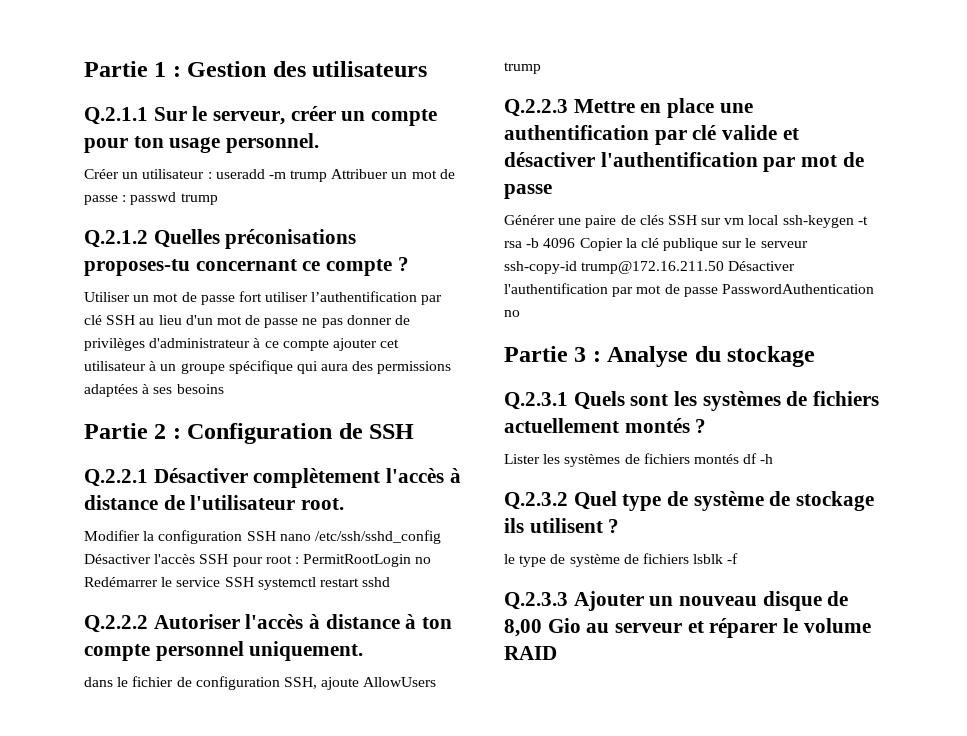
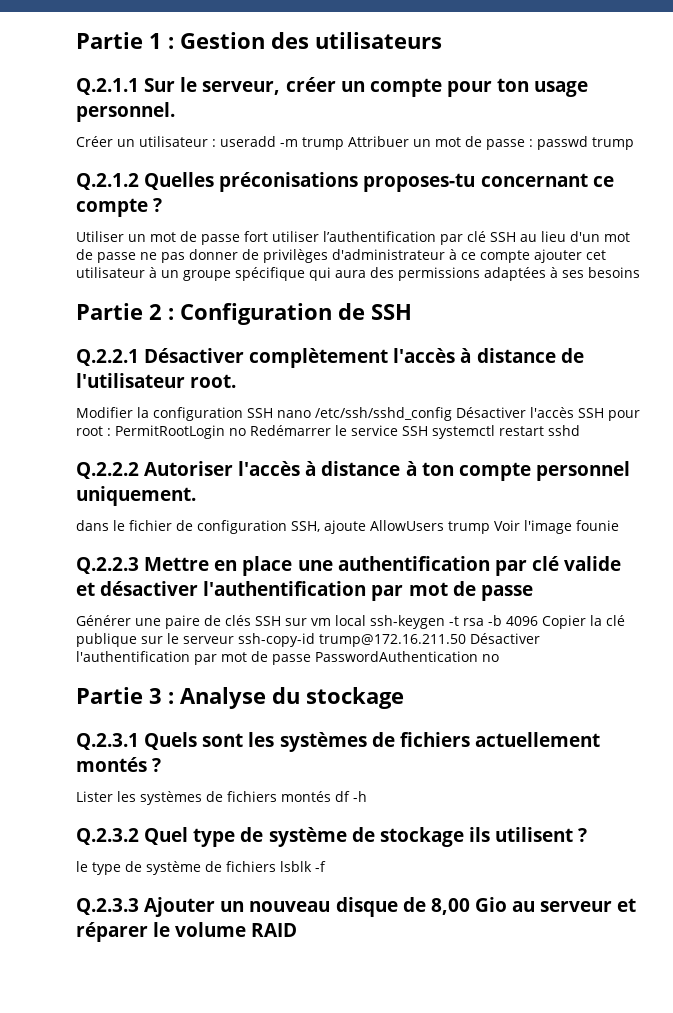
- dans le fichier de configuration SSH, ajoute AllowUsers trump
+ dans le fichier de configuration SSH, ajoute AllowUsers trump Voir l'image founie

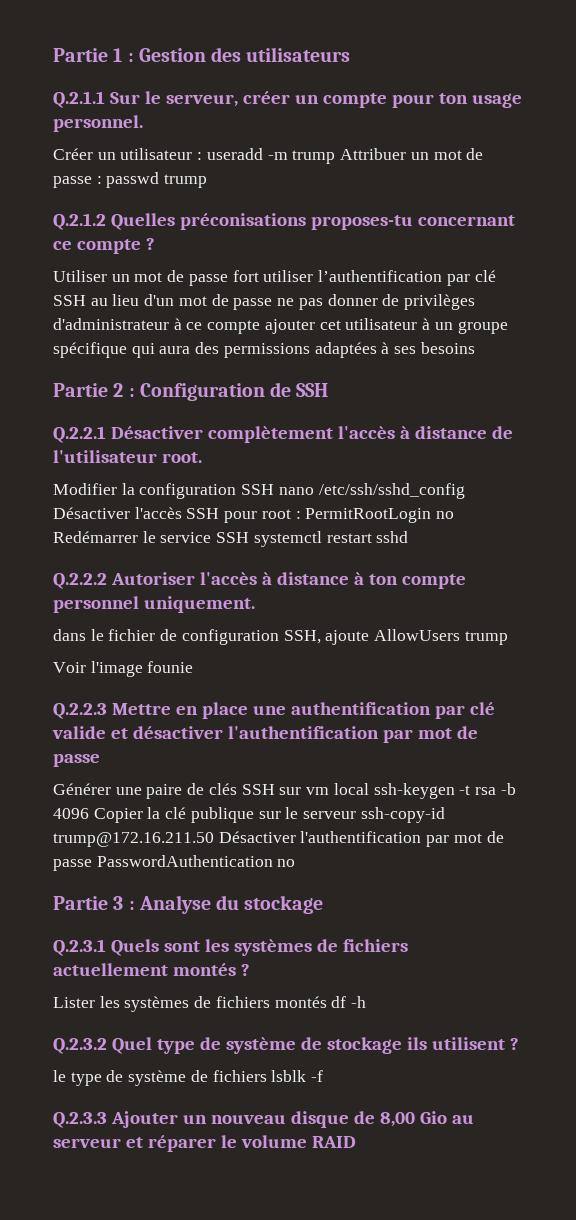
- dans le fichier de configuration SSH, ajoute AllowUsers trump Voir l'image founie
+ dans le fichier de configuration SSH, ajoute AllowUsers trump
+ Voir l'image founie

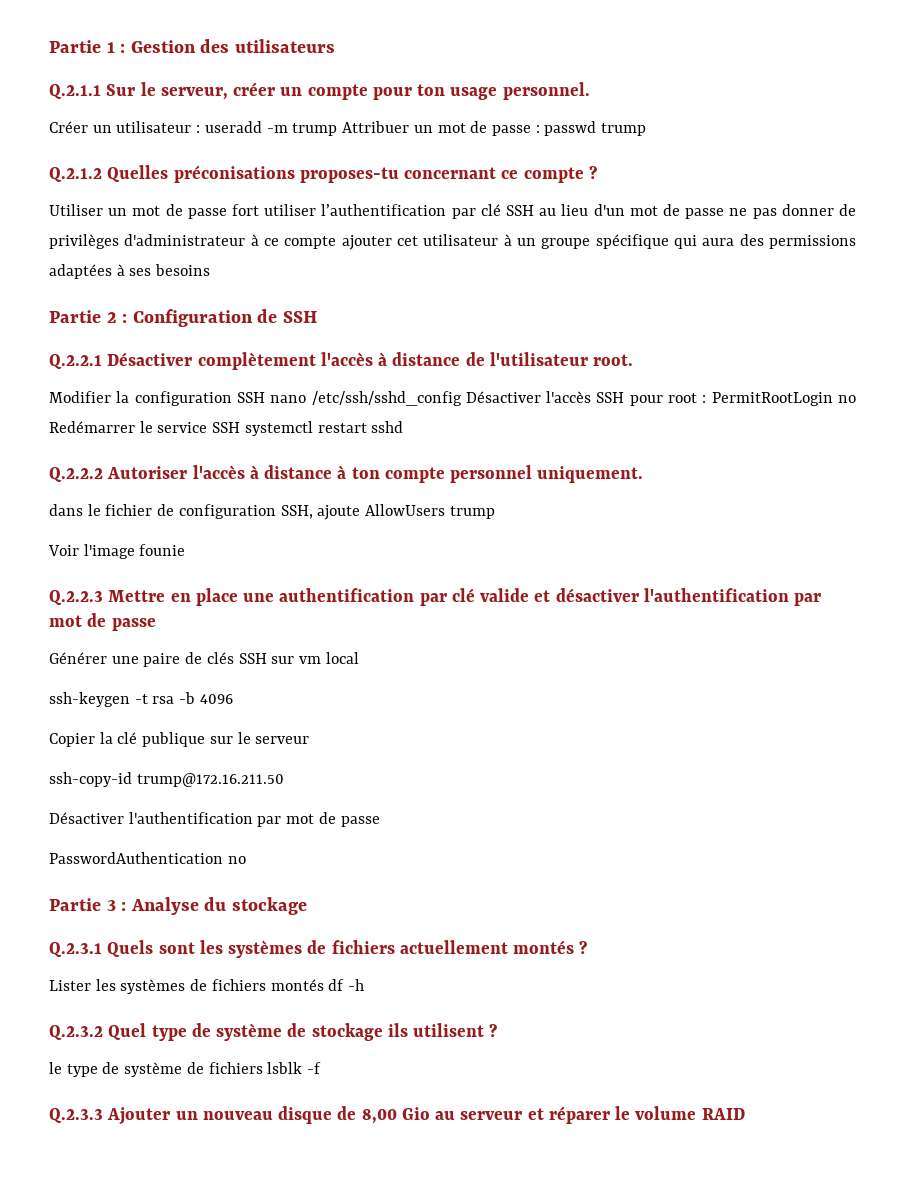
- Générer une paire de clés SSH sur vm local ssh-keygen -t rsa -b 4096 Copier la clé publique sur le serveur ssh-copy-id trump@172.16.211.50 Désactiver l'authentification par mot de passe PasswordAuthentication no
+ Générer une paire de clés SSH sur vm local
+ ssh-keygen -t rsa -b 4096
+ Copier la clé publique sur le serveur
+ ssh-copy-id trump@172.16.211.50
+ Désactiver l'authentification par mot de passe
+ PasswordAuthentication no

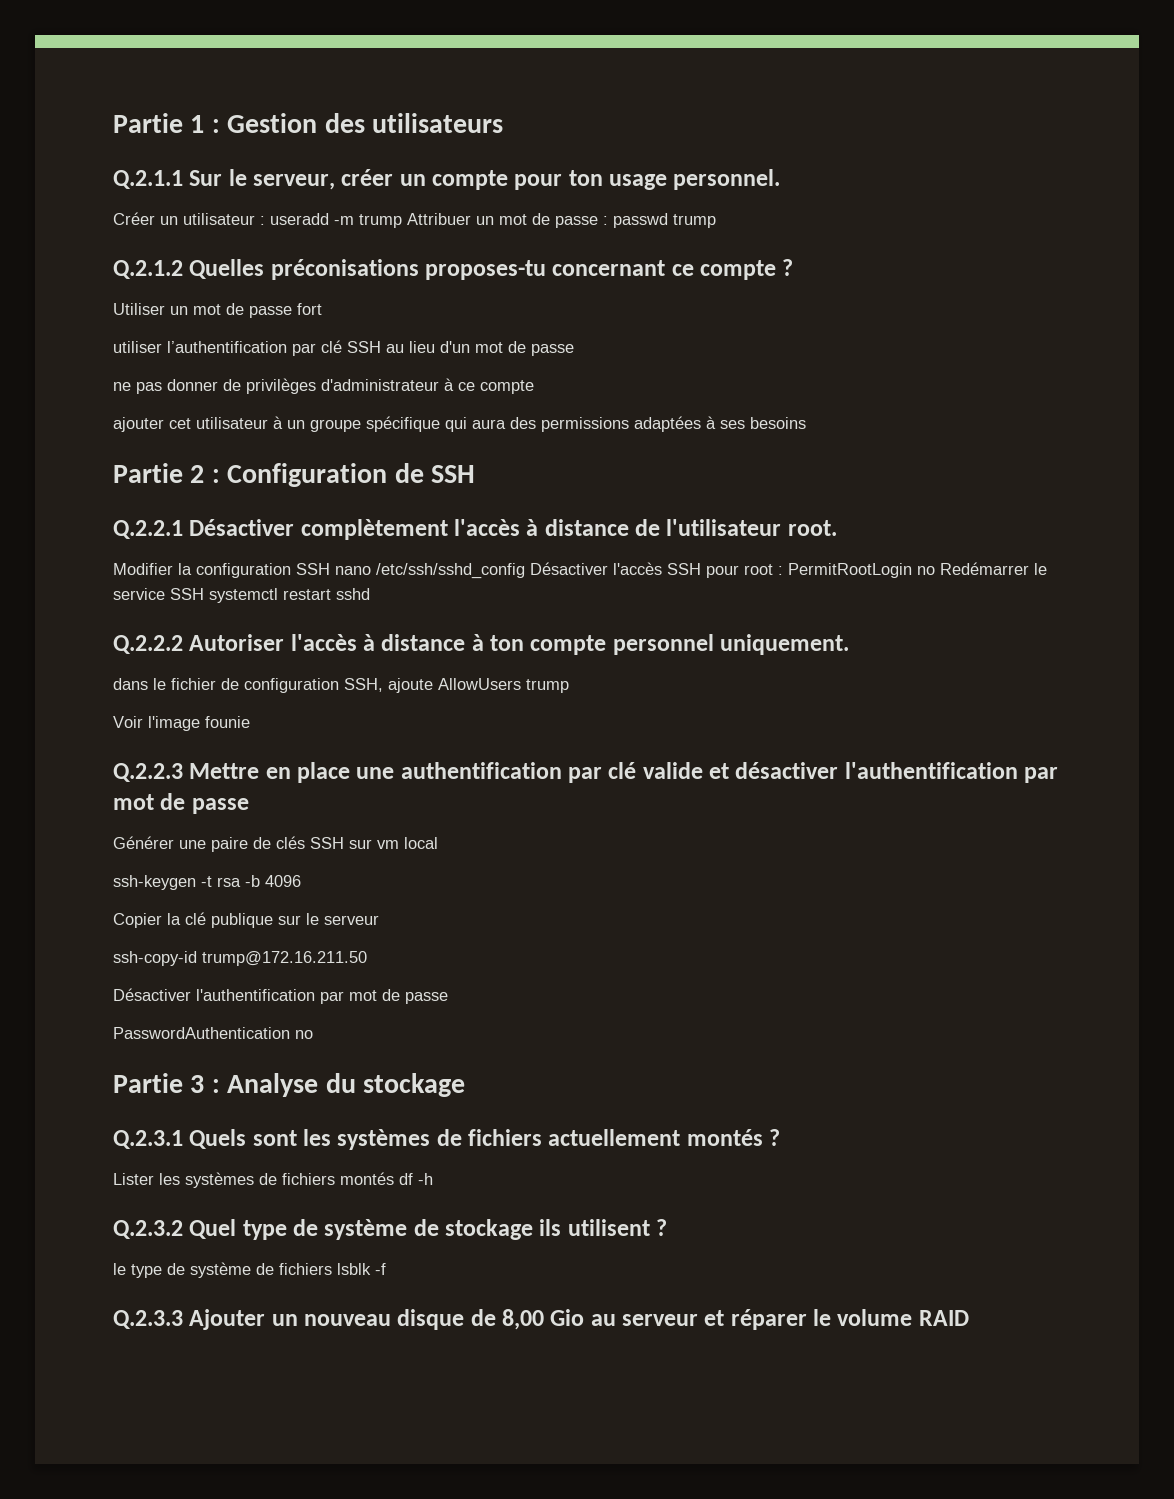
- Utiliser un mot de passe fort utiliser l’authentification par clé SSH au lieu d'un mot de passe ne pas donner de privilèges d'administrateur à ce compte ajouter cet utilisateur à un groupe spécifique qui aura des permissions adaptées à ses besoins
+ Utiliser un mot de passe fort
+ utiliser l’authentification par clé SSH au lieu d'un mot de passe
+ ne pas donner de privilèges d'administrateur à ce compte
+ ajouter cet utilisateur à un groupe spécifique qui aura des permissions adaptées à ses besoins

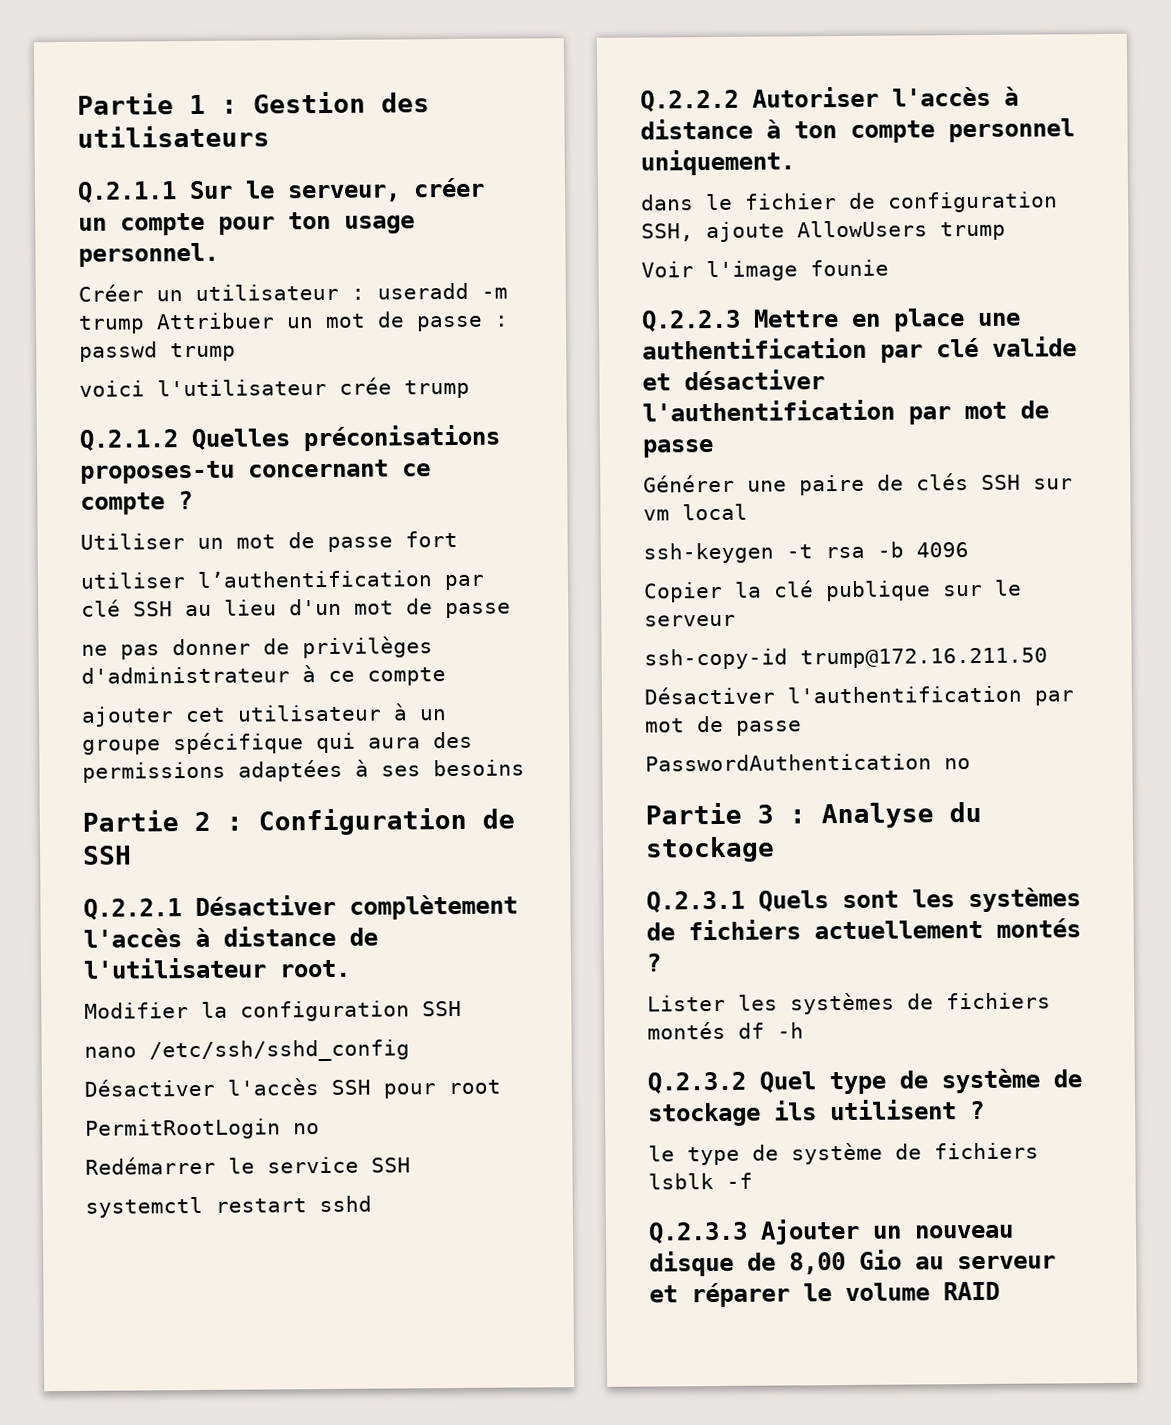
+ voici l'utilisateur crée trump
- Modifier la configuration SSH nano /etc/ssh/sshd_config Désactiver l'accès SSH pour root : PermitRootLogin no Redémarrer le service SSH systemctl restart sshd
+ Modifier la configuration SSH
+ nano /etc/ssh/sshd_config
+ Désactiver l'accès SSH pour root
+ PermitRootLogin no
+ Redémarrer le service SSH
+ systemctl restart sshd

